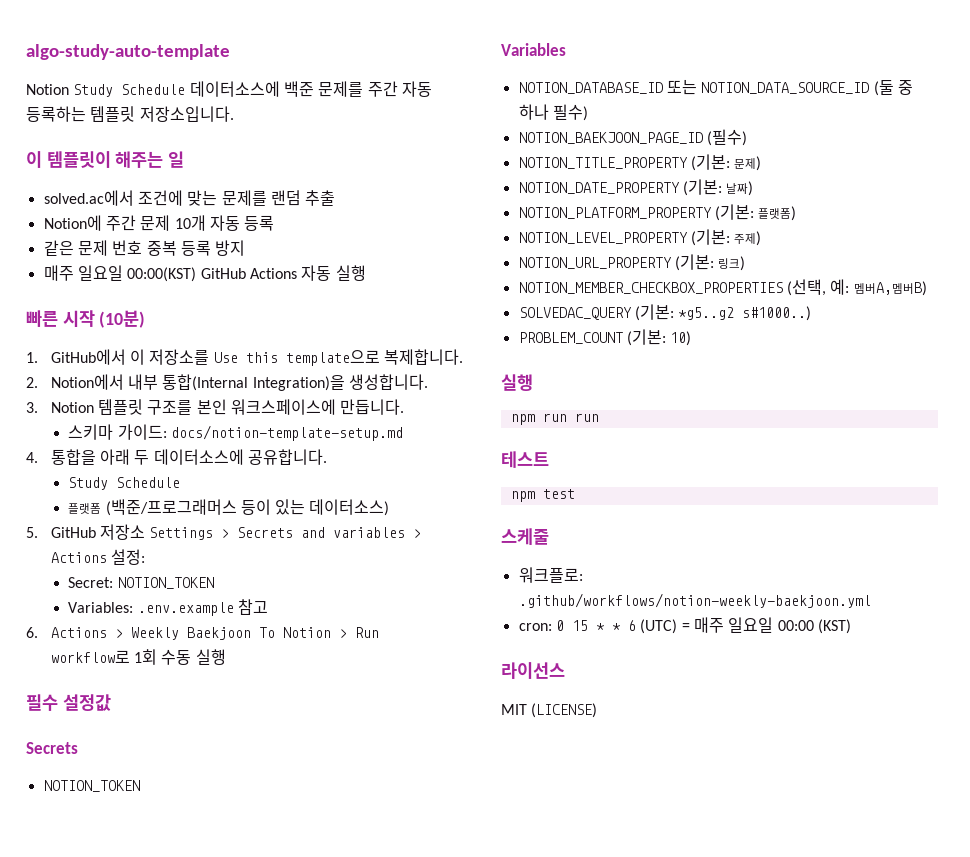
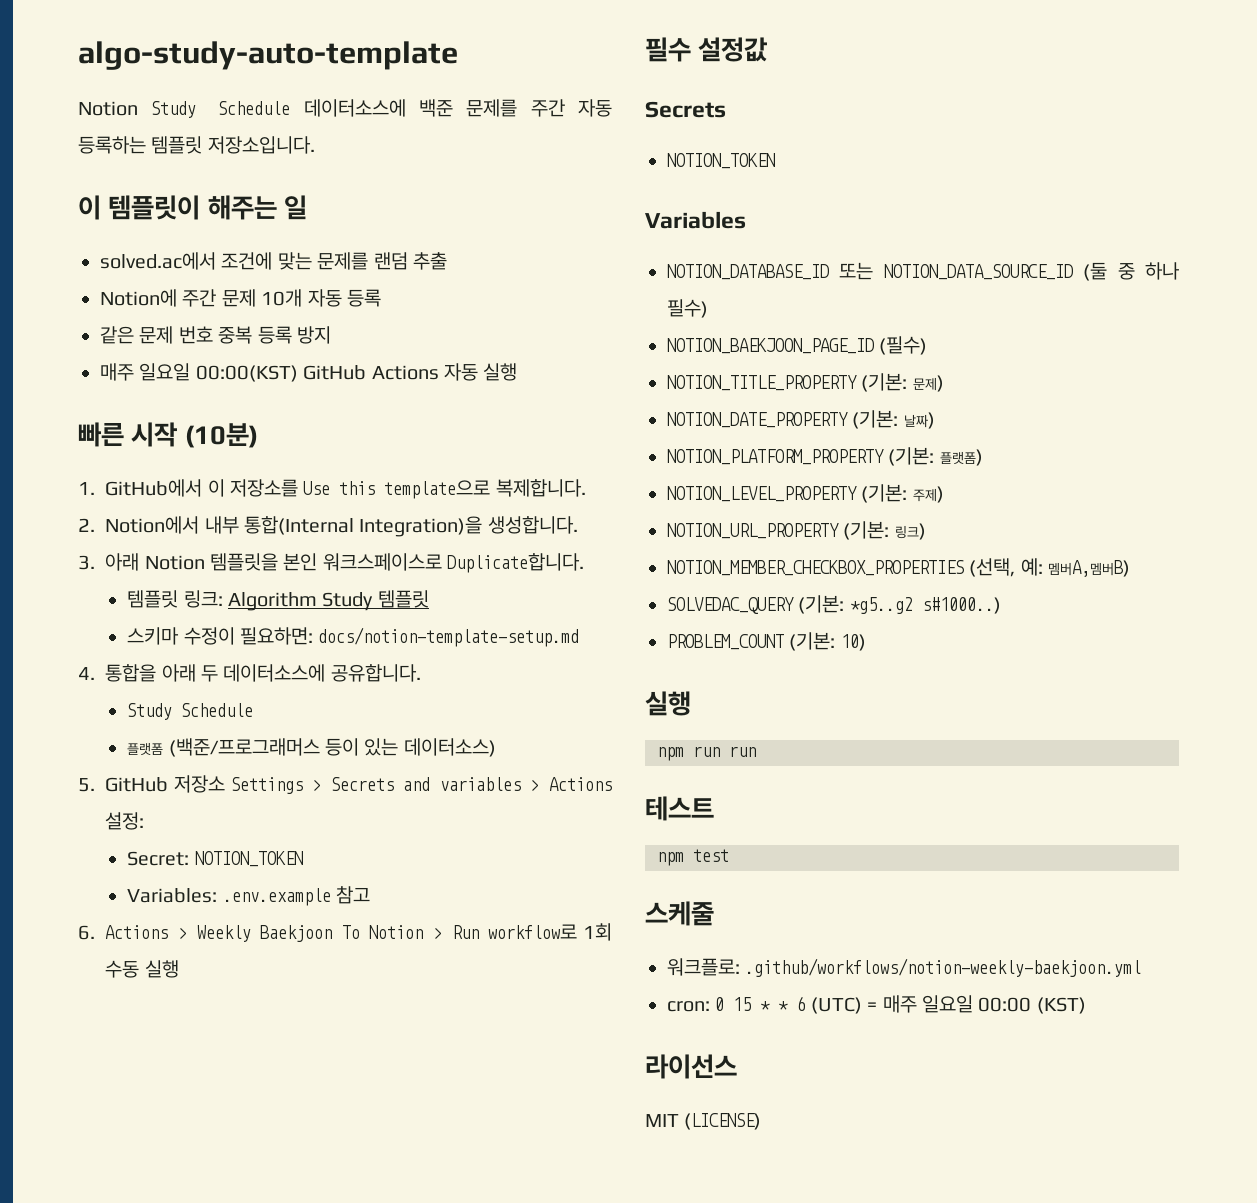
- 3. Notion 템플릿 구조를 본인 워크스페이스에 만듭니다.
+ 3. 아래 Notion 템플릿을 본인 워크스페이스로 Duplicate합니다.
+ 템플릿 링크: Algorithm Study 템플릿
- 스키마 가이드: docs/notion-template-setup.md
+ 스키마 수정이 필요하면: docs/notion-template-setup.md

